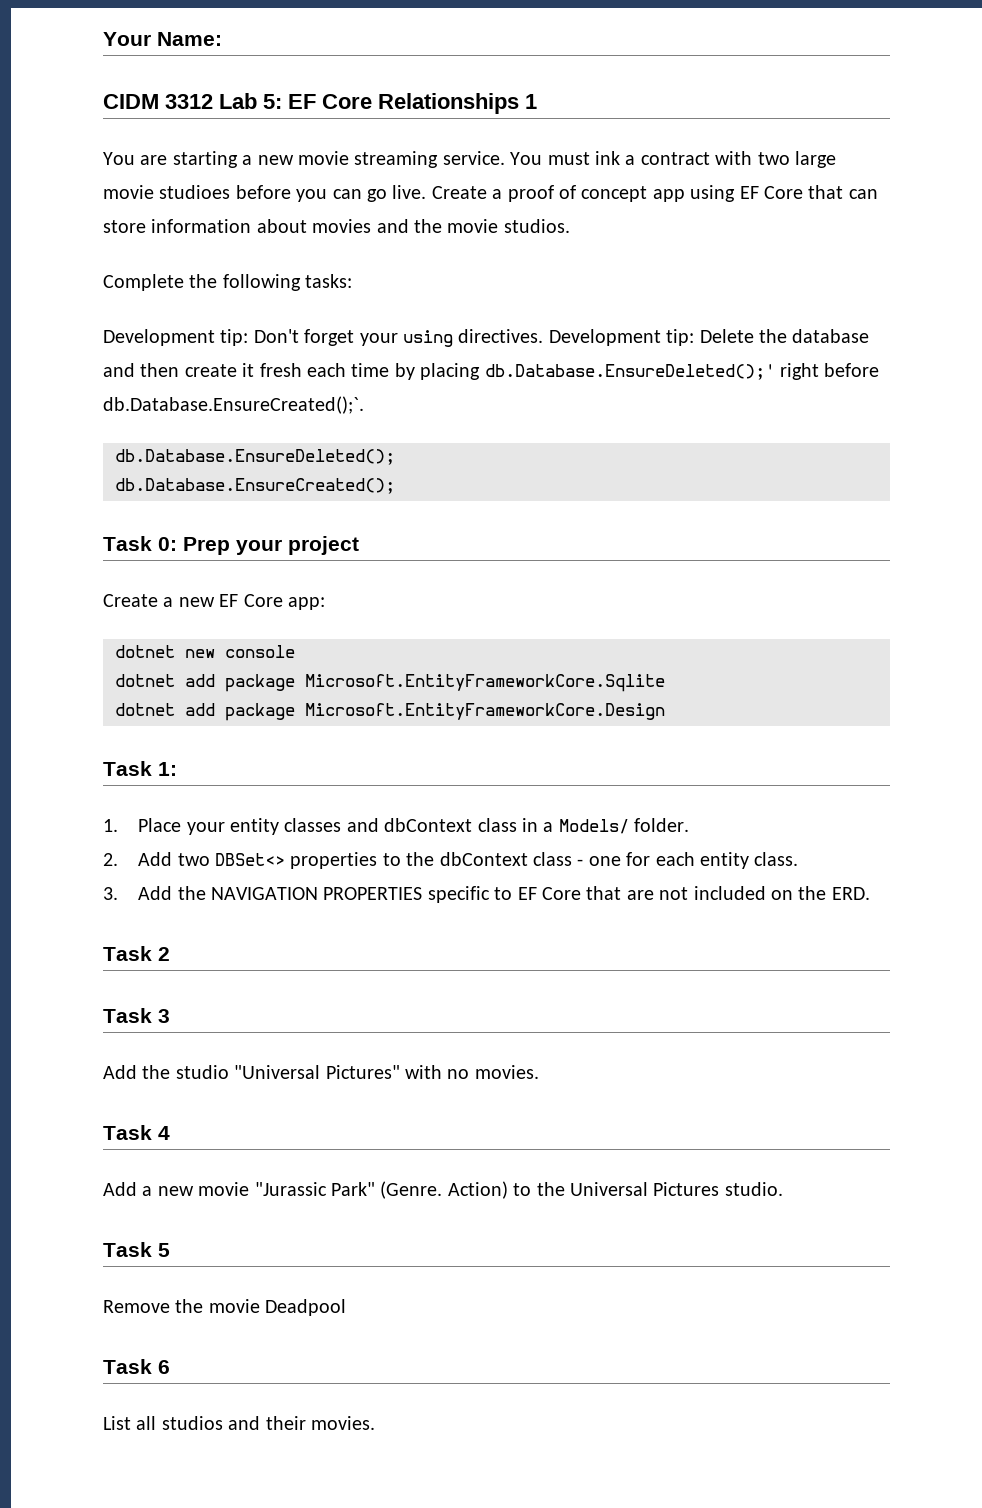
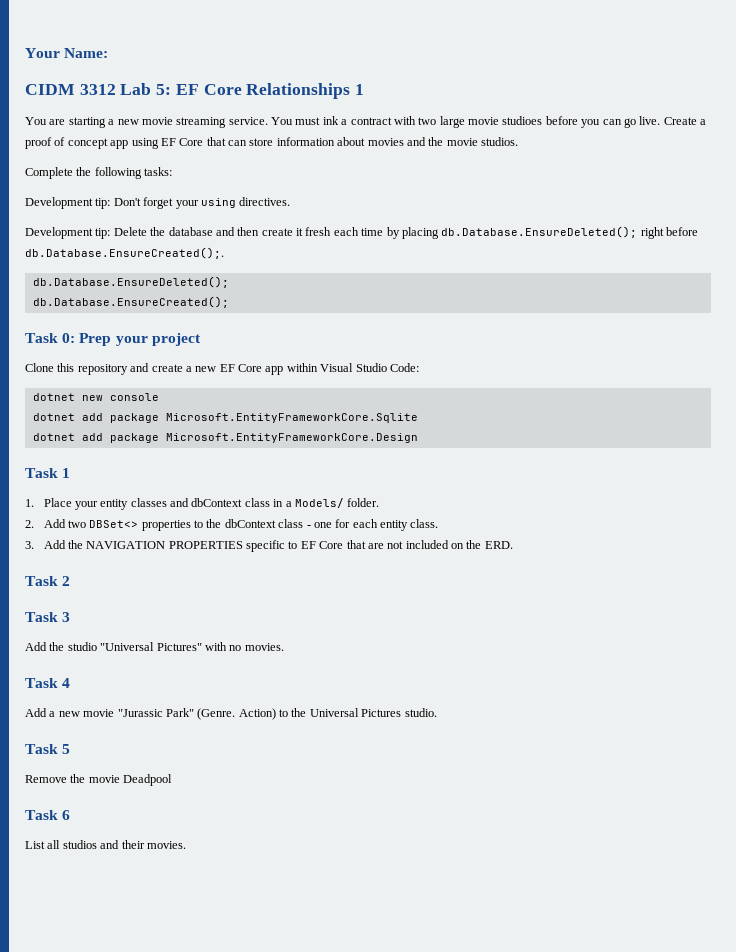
- Development tip: Don't forget your using directives. Development tip: Delete the database and then create it fresh each time by placing db.Database.EnsureDeleted();' right before db.Database.EnsureCreated();`.
+ Development tip: Don't forget your using directives.
+ Development tip: Delete the database and then create it fresh each time by placing db.Database.EnsureDeleted(); right before db.Database.EnsureCreated();.
- Create a new EF Core app:
+ Clone this repository and create a new EF Core app within Visual Studio Code:
- Task 1:
+ Task 1

